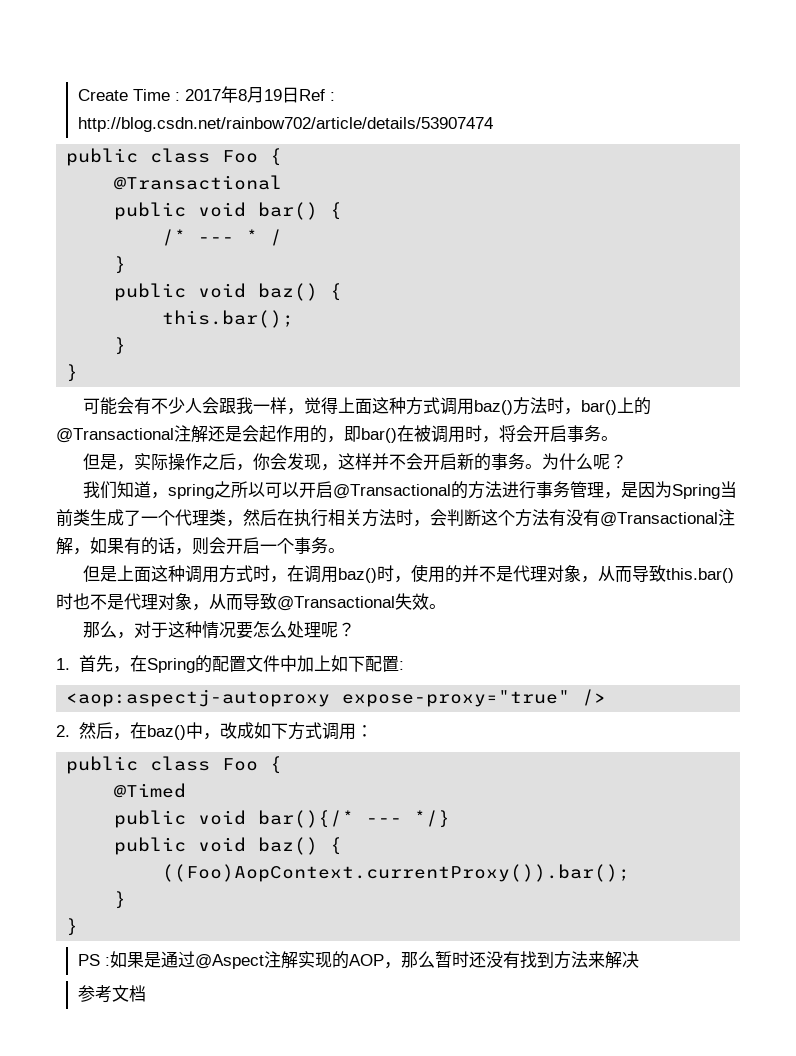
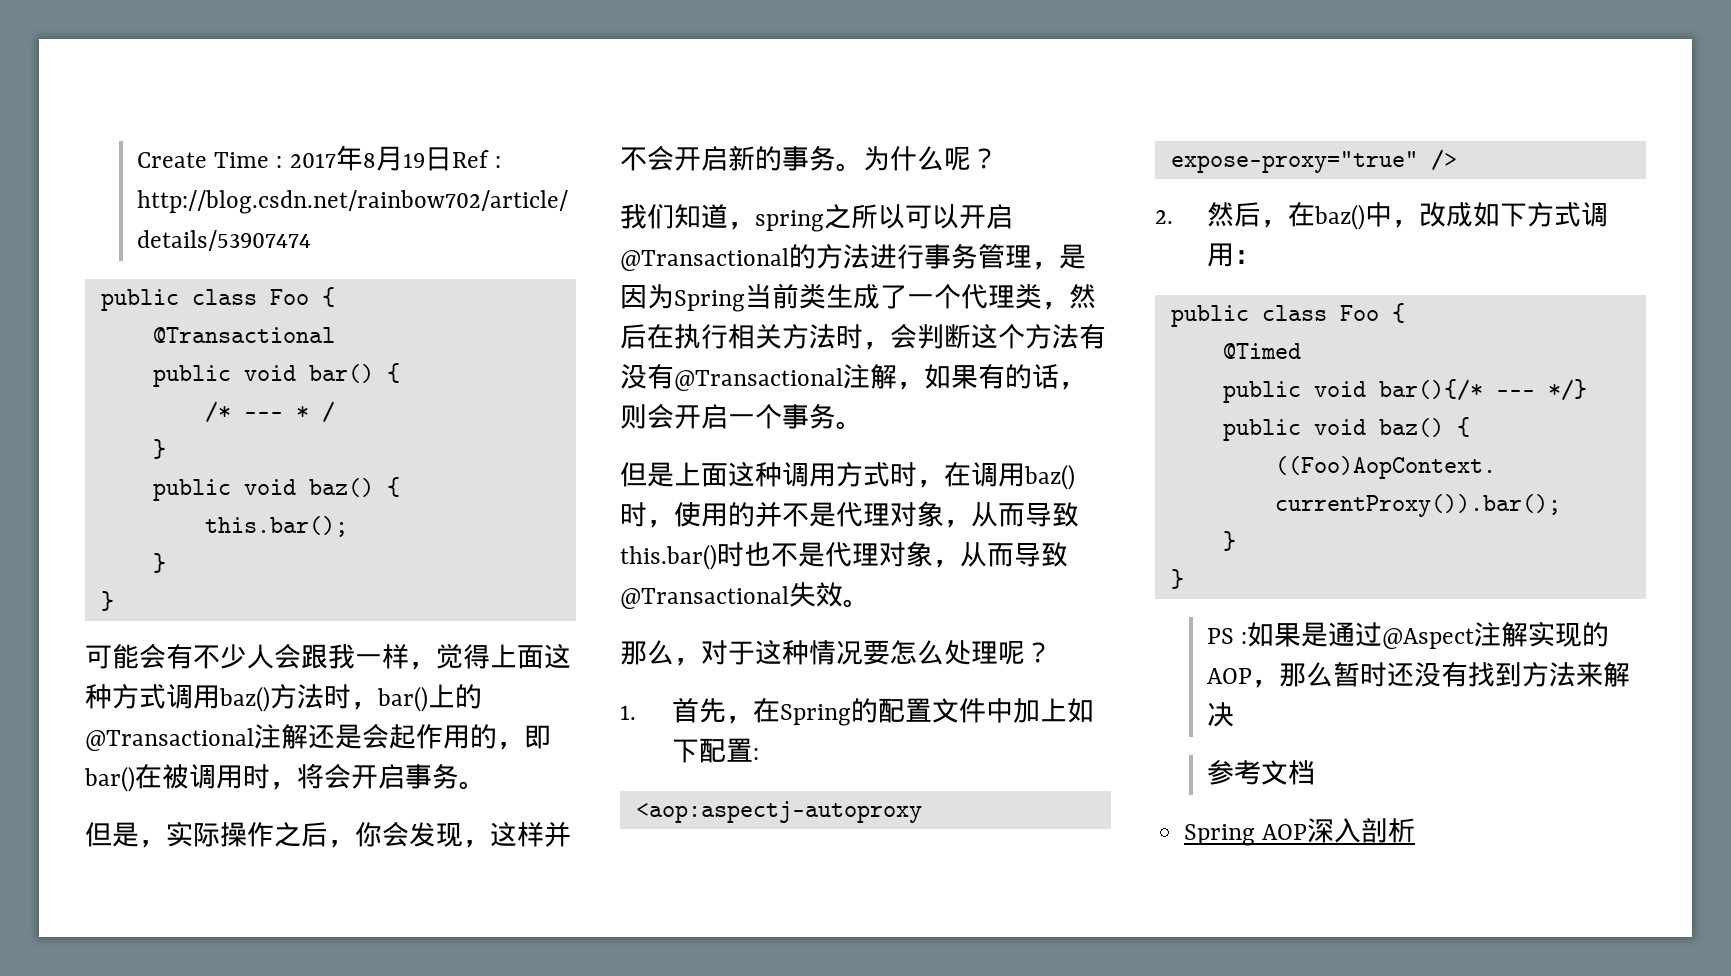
+ Spring AOP深入剖析

